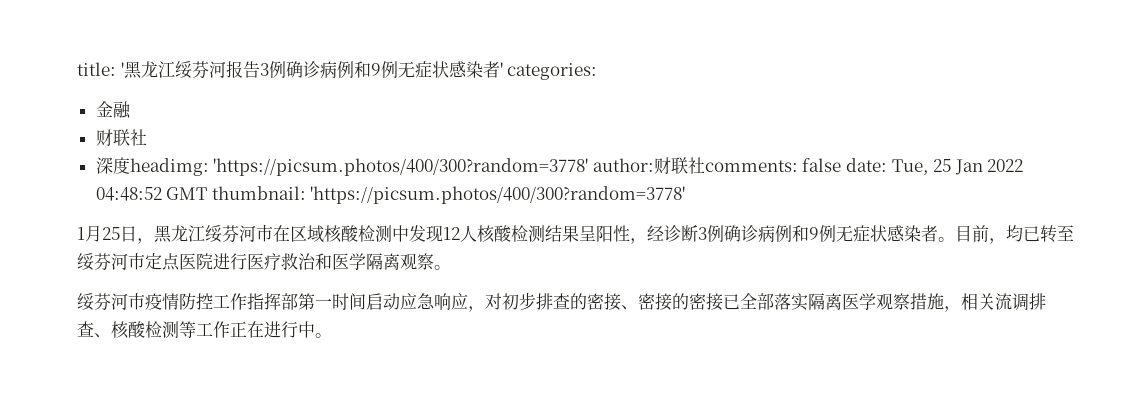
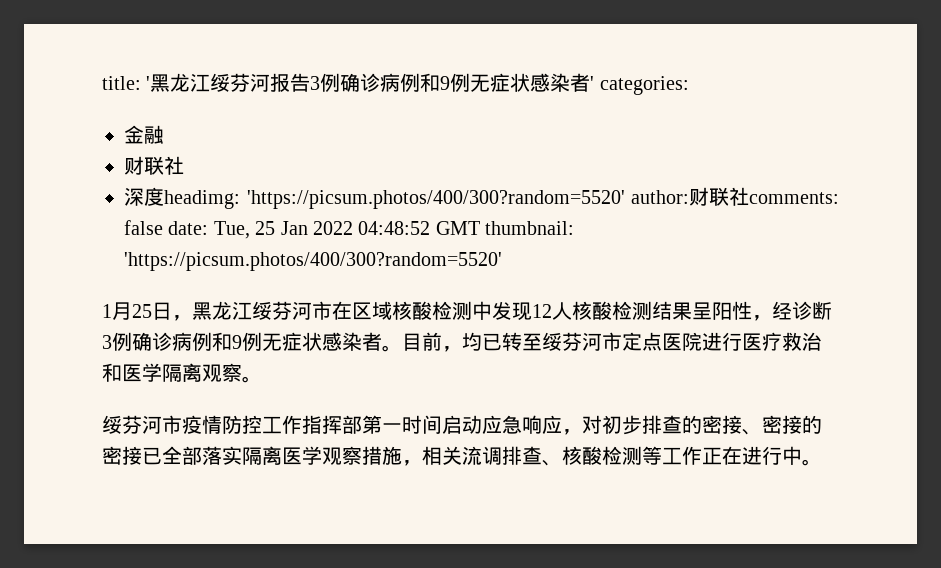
- 深度headimg: 'https://picsum.photos/400/300?random=3778' author:财联社comments: false date: Tue, 25 Jan 2022 04:48:52 GMT thumbnail: 'https://picsum.photos/400/300?random=3778'
+ 深度headimg: 'https://picsum.photos/400/300?random=5520' author:财联社comments: false date: Tue, 25 Jan 2022 04:48:52 GMT thumbnail: 'https://picsum.photos/400/300?random=5520'

